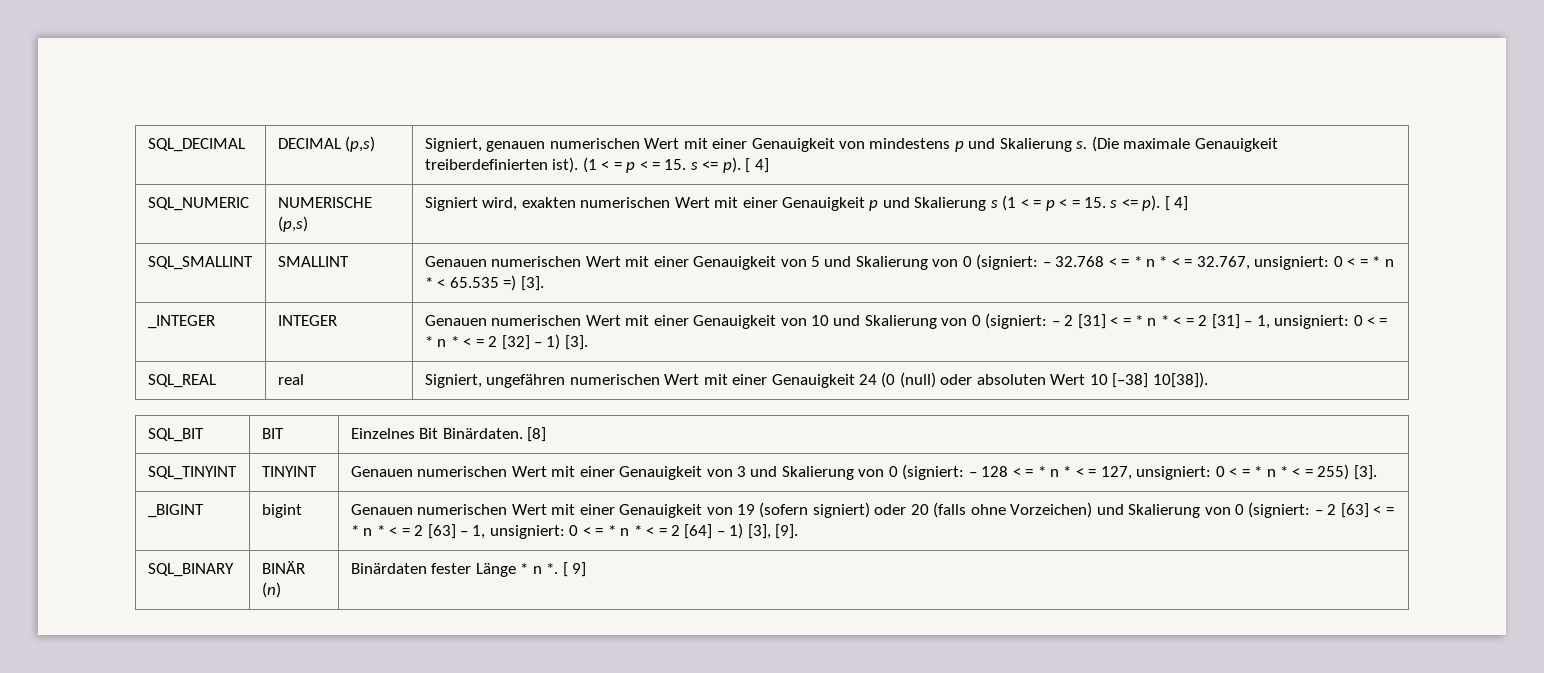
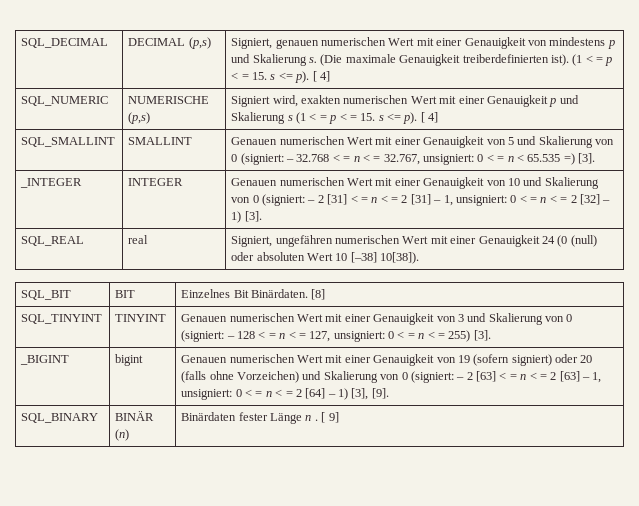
- SQL_SMALLINT | SMALLINT | Genauen numerischen Wert mit einer Genauigkeit von 5 und Skalierung von 0 (signiert: – 32.768 < = * n * < = 32.767, unsigniert: 0 < = * n * < 65.535 =) [3].
+ SQL_SMALLINT | SMALLINT | Genauen numerischen Wert mit einer Genauigkeit von 5 und Skalierung von 0 (signiert: – 32.768 < = n < = 32.767, unsigniert: 0 < = n < 65.535 =) [3].
- Genauen numerischen Wert mit einer Genauigkeit von 10 und Skalierung von 0 (signiert: – 2 [31] < = * n * < = 2 [31] – 1, unsigniert: 0 < = * n * < = 2 [32] – 1) [3].
+ Genauen numerischen Wert mit einer Genauigkeit von 10 und Skalierung von 0 (signiert: – 2 [31] < = n < = 2 [31] – 1, unsigniert: 0 < = n < = 2 [32] – 1) [3].
- SQL_TINYINT | TINYINT | Genauen numerischen Wert mit einer Genauigkeit von 3 und Skalierung von 0 (signiert: – 128 < = * n * < = 127, unsigniert: 0 < = * n * < = 255) [3].
+ SQL_TINYINT | TINYINT | Genauen numerischen Wert mit einer Genauigkeit von 3 und Skalierung von 0 (signiert: – 128 < = n < = 127, unsigniert: 0 < = n < = 255) [3].
- Genauen numerischen Wert mit einer Genauigkeit von 19 (sofern signiert) oder 20 (falls ohne Vorzeichen) und Skalierung von 0 (signiert: – 2 [63] < = * n * < = 2 [63] – 1, unsigniert: 0 < = * n * < = 2 [64] – 1) [3], [9].
+ Genauen numerischen Wert mit einer Genauigkeit von 19 (sofern signiert) oder 20 (falls ohne Vorzeichen) und Skalierung von 0 (signiert: – 2 [63] < = n < = 2 [63] – 1, unsigniert: 0 < = n < = 2 [64] – 1) [3], [9].
- SQL_BINARY | BINÄR (n) | Binärdaten fester Länge * n *. [ 9]
+ SQL_BINARY | BINÄR (n) | Binärdaten fester Länge n . [ 9]

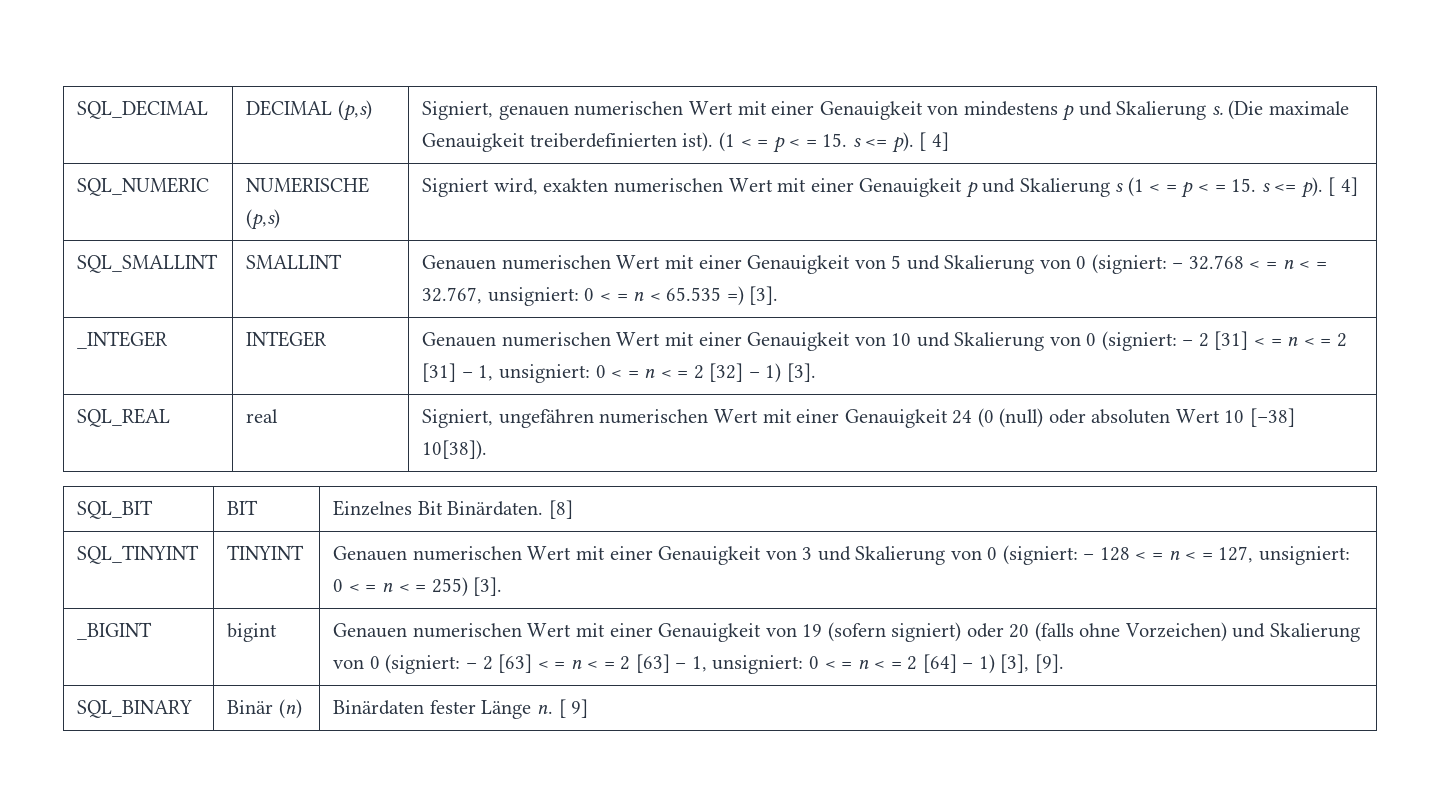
- SQL_BINARY | BINÄR (n) | Binärdaten fester Länge n . [ 9]
+ SQL_BINARY | Binär (n) | Binärdaten fester Länge n. [ 9]

